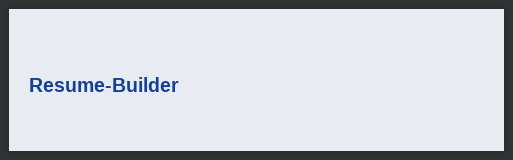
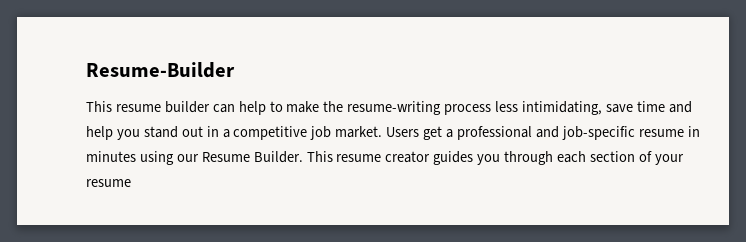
+ This resume builder can help to make the resume-writing process less intimidating, save time and help you stand out in a competitive job market. Users get a professional and job-specific resume in minutes using our Resume Builder. This resume creator guides you through each section of your resume

